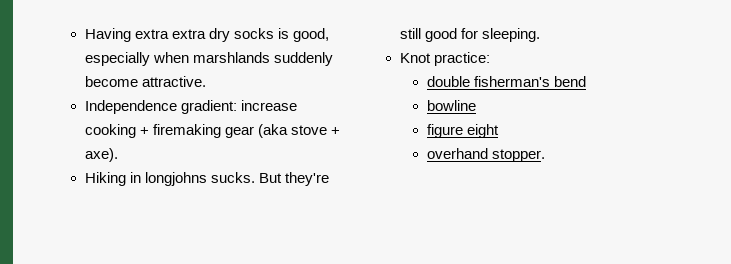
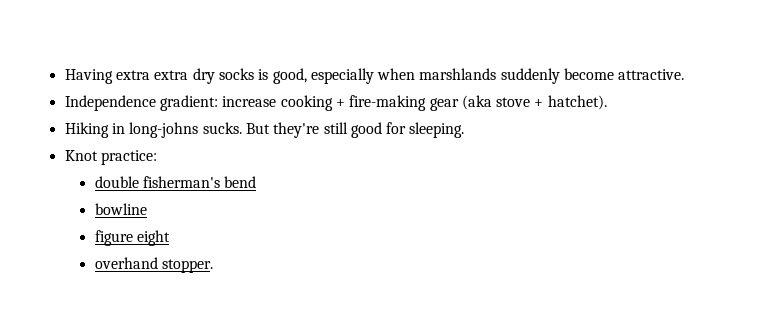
- Independence gradient: increase cooking + firemaking gear (aka stove + axe).
+ Independence gradient: increase cooking + fire-making gear (aka stove + hatchet).
- Hiking in longjohns sucks.
+ Hiking in long-johns sucks.

